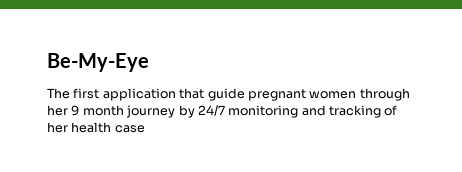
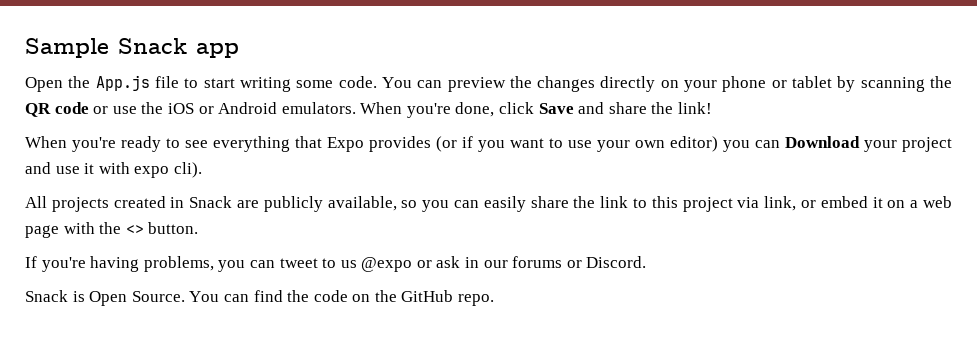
- Be-My-Eye
- The first application that guide pregnant women through her 9 month journey by 24/7 monitoring and tracking of her health case
+ Sample Snack app
+ Open the App.js file to start writing some code. You can preview the changes directly on your phone or tablet by scanning the QR code or use the iOS or Android emulators. When you're done, click Save and share the link!
+ When you're ready to see everything that Expo provides (or if you want to use your own editor) you can Download your project and use it with expo cli).
+ All projects created in Snack are publicly available, so you can easily share the link to this project via link, or embed it on a web page with the <> button.
+ If you're having problems, you can tweet to us @expo or ask in our forums or Discord.
+ Snack is Open Source. You can find the code on the GitHub repo.

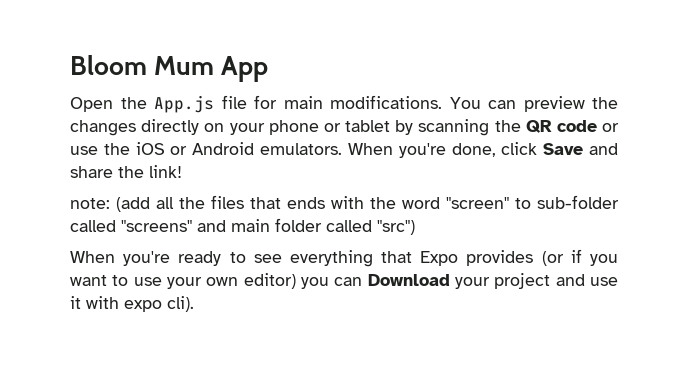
- Sample Snack app
+ Bloom Mum App
- Open the App.js file to start writing some code.
+ Open the App.js file for main modifications.
+ note: (add all the files that ends with the word "screen" to sub-folder called "screens" and main folder called "src")
- All projects created in Snack are publicly available, so you can easily share the link to this project via link, or embed it on a web page with the <> button.
- If you're having problems, you can tweet to us @expo or ask in our forums or Discord.
- Snack is Open Source. You can find the code on the GitHub repo.

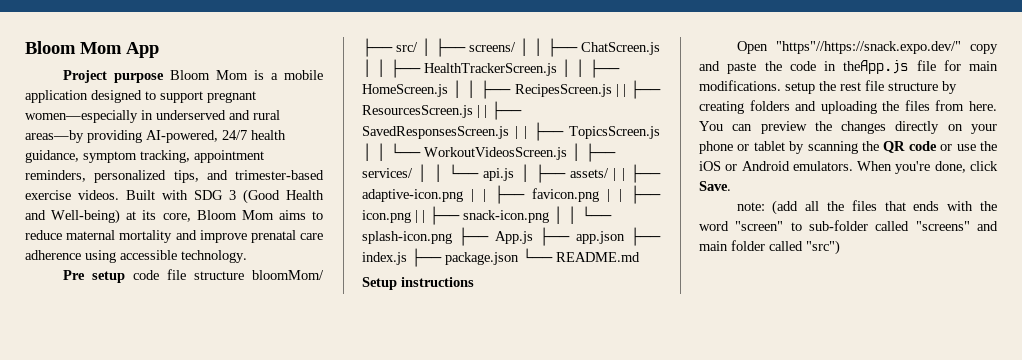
- Bloom Mum App
+ Bloom Mom App
- Open the App.js file for main modifications.
+ Project purpose Bloom Mom is a mobile application designed to support pregnant women—especially in underserved and rural areas—by providing AI-powered, 24/7 health guidance, symptom tracking, appointment reminders, personalized tips, and trimester-based exercise videos. Built with SDG 3 (Good Health and Well-being) at its core, Bloom Mom aims to reduce maternal mortality and improve prenatal care adherence using accessible technology.
+ Pre setup code file structure bloomMom/ ├── src/ │ ├── screens/ │ │ ├── ChatScreen.js │ │ ├── HealthTrackerScreen.js │ │ ├── HomeScreen.js │ │ ├── RecipesScreen.js | | ├── ResourcesScreen.js | | ├── SavedResponsesScreen.js | | ├── TopicsScreen.js │ │ └── WorkoutVideosScreen.js │ ├── services/ │ │ └── api.js │ ├── assets/ | | ├── adaptive-icon.png | | ├── favicon.png | | ├── icon.png | | ├── snack-icon.png │ │ └── splash-icon.png ├── App.js ├── app.json ├── index.js ├── package.json └── README.md
+ Setup instructions
+ Open "https"//https://snack.expo.dev/" copy and paste the code in theApp.js file for main modifications. setup the rest file structure by creating folders and uploading the files from here.
- When you're done, click Save and share the link!
+ When you're done, click Save.
- When you're ready to see everything that Expo provides (or if you want to use your own editor) you can Download your project and use it with expo cli).

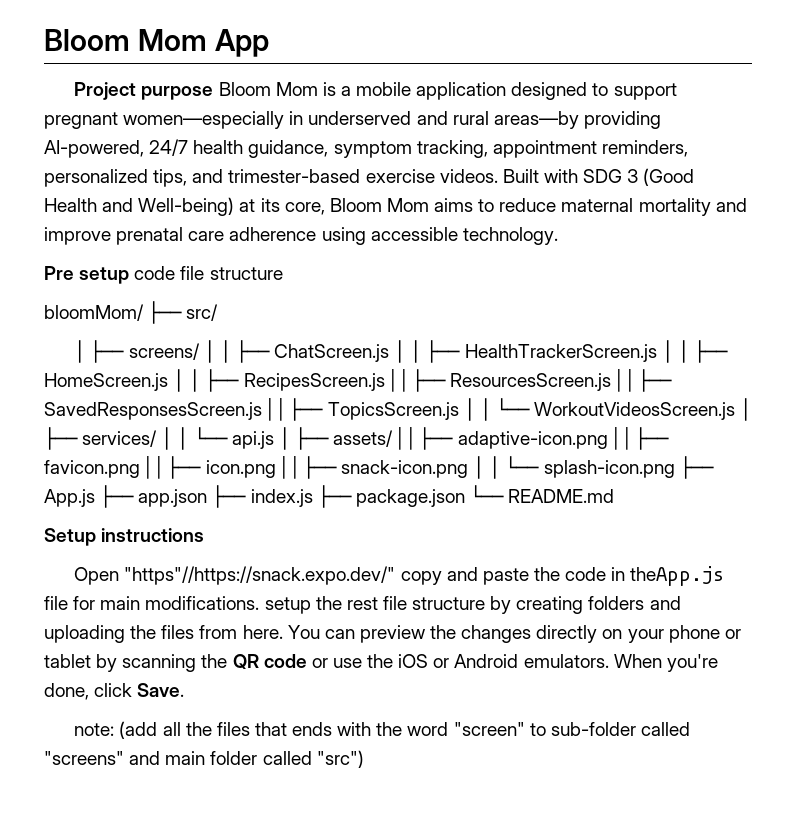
- Pre setup code file structure bloomMom/ ├── src/ │ ├── screens/ │ │ ├── ChatScreen.js │ │ ├── HealthTrackerScreen.js │ │ ├── HomeScreen.js │ │ ├── RecipesScreen.js | | ├── ResourcesScreen.js | | ├── SavedResponsesScreen.js | | ├── TopicsScreen.js │ │ └── WorkoutVideosScreen.js │ ├── services/ │ │ └── api.js │ ├── assets/ | | ├── adaptive-icon.png | | ├── favicon.png | | ├── icon.png | | ├── snack-icon.png │ │ └── splash-icon.png ├── App.js ├── app.json ├── index.js ├── package.json └── README.md
+ Pre setup code file structure
+ bloomMom/ ├── src/
+ │ ├── screens/ │ │ ├── ChatScreen.js │ │ ├── HealthTrackerScreen.js │ │ ├── HomeScreen.js │ │ ├── RecipesScreen.js | | ├── ResourcesScreen.js | | ├── SavedResponsesScreen.js | | ├── TopicsScreen.js │ │ └── WorkoutVideosScreen.js │ ├── services/ │ │ └── api.js │ ├── assets/ | | ├── adaptive-icon.png | | ├── favicon.png | | ├── icon.png | | ├── snack-icon.png │ │ └── splash-icon.png ├── App.js ├── app.json ├── index.js ├── package.json └── README.md

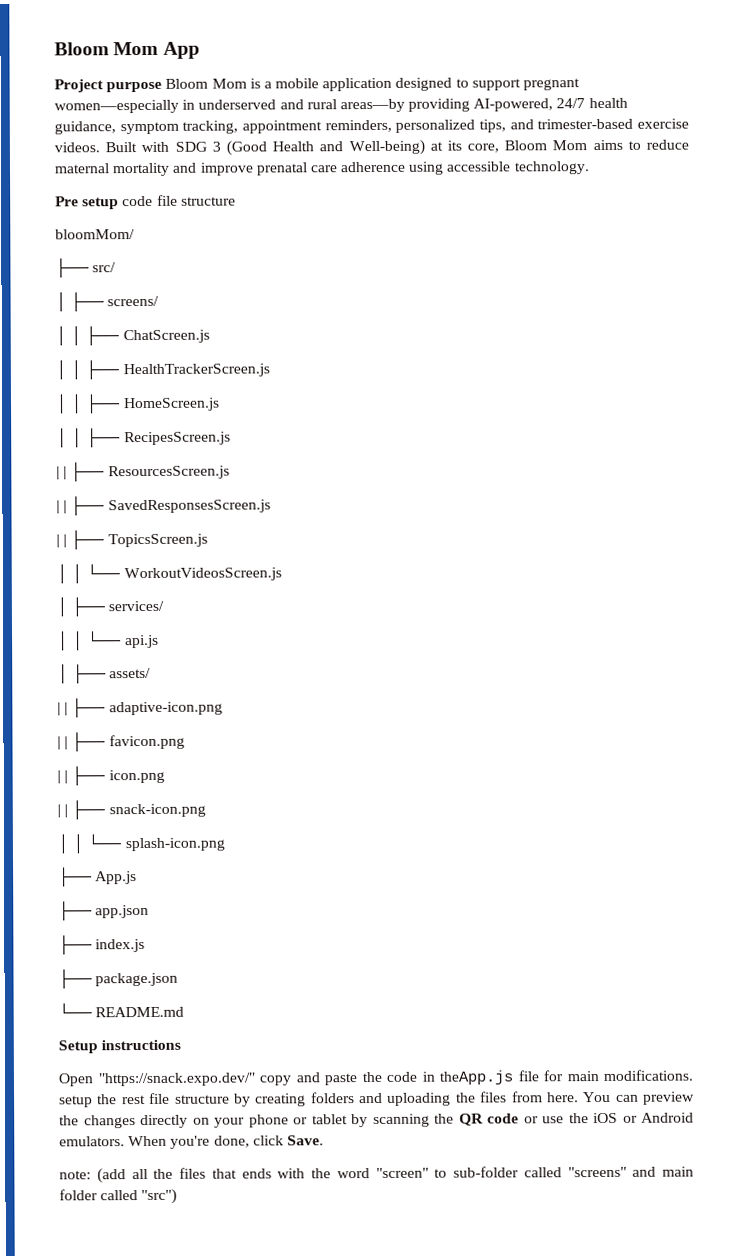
- bloomMom/ ├── src/
+ bloomMom/
+ ├── src/
- │ ├── screens/ │ │ ├── ChatScreen.js │ │ ├── HealthTrackerScreen.js │ │ ├── HomeScreen.js │ │ ├── RecipesScreen.js | | ├── ResourcesScreen.js | | ├── SavedResponsesScreen.js | | ├── TopicsScreen.js │ │ └── WorkoutVideosScreen.js │ ├── services/ │ │ └── api.js │ ├── assets/ | | ├── adaptive-icon.png | | ├── favicon.png | | ├── icon.png | | ├── snack-icon.png │ │ └── splash-icon.png ├── App.js ├── app.json ├── index.js ├── package.json └── README.md
+ │ ├── screens/
+ │ │ ├── ChatScreen.js
+ │ │ ├── HealthTrackerScreen.js
+ │ │ ├── HomeScreen.js
+ │ │ ├── RecipesScreen.js
+ | | ├── ResourcesScreen.js
+ | | ├── SavedResponsesScreen.js
+ | | ├── TopicsScreen.js
+ │ │ └── WorkoutVideosScreen.js
+ │ ├── services/
+ │ │ └── api.js
+ │ ├── assets/
+ | | ├── adaptive-icon.png
+ | | ├── favicon.png
+ | | ├── icon.png
+ | | ├── snack-icon.png
+ │ │ └── splash-icon.png
+ ├── App.js
+ ├── app.json
+ ├── index.js
+ ├── package.json
+ └── README.md
- Open "https"//https://snack.expo.dev/" copy and paste the code in theApp.js file for main modifications. setup the rest file structure by creating folders and uploading the files from here.
+ Open "https://snack.expo.dev/" copy and paste the code in theApp.js file for main modifications. setup the rest file structure by creating folders and uploading the files from here.

